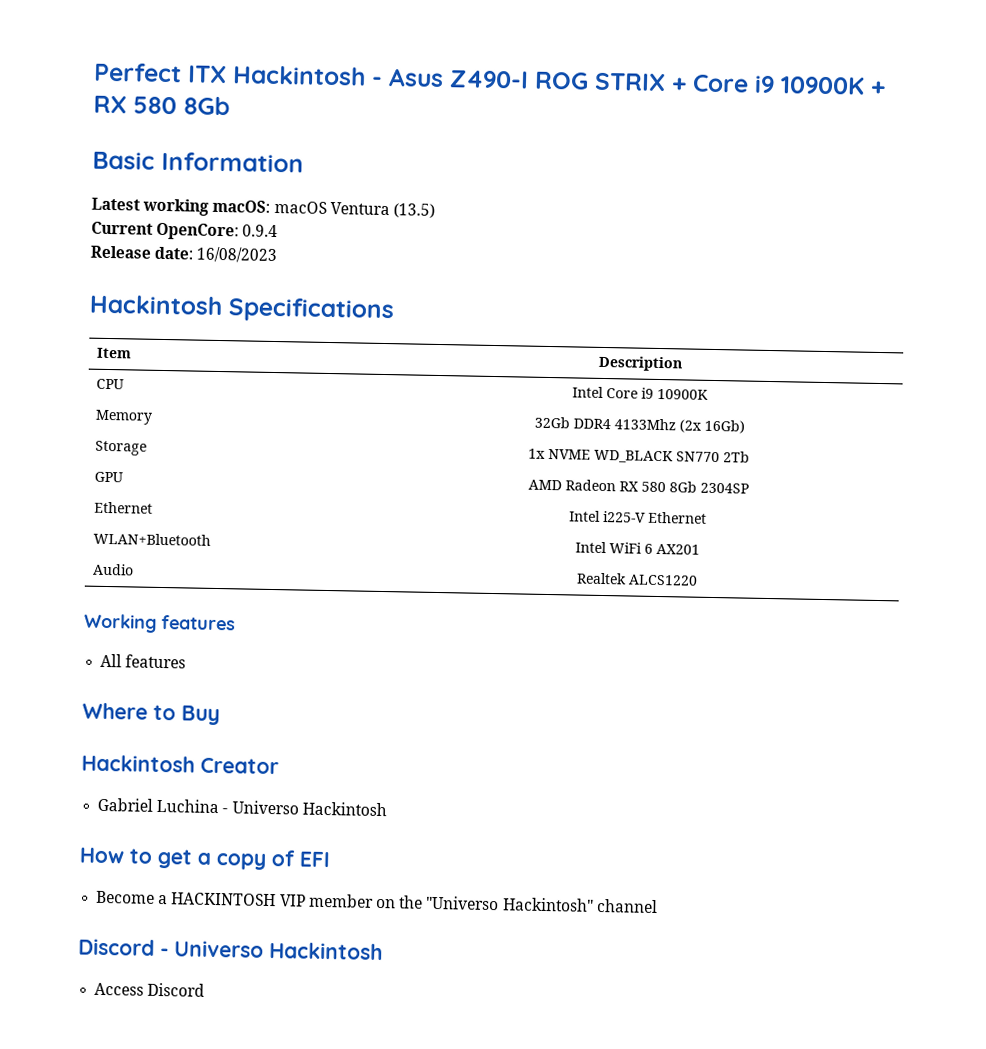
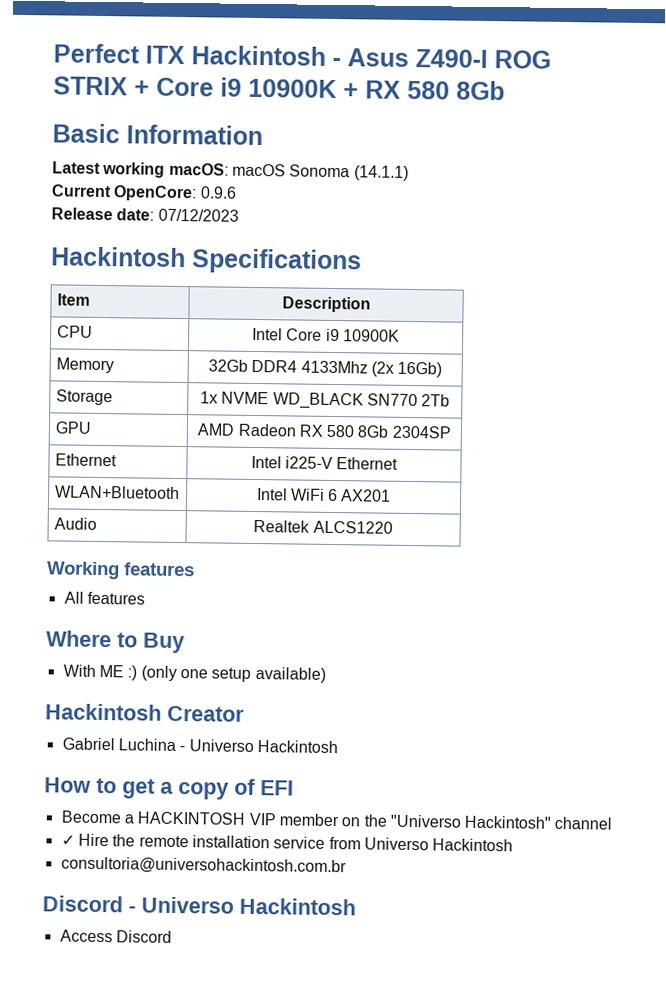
- Latest working macOS: macOS Ventura (13.5)
+ Latest working macOS: macOS Sonoma (14.1.1)
- Current OpenCore: 0.9.4
+ Current OpenCore: 0.9.6
- Release date: 16/08/2023
+ Release date: 07/12/2023
+ With ME :) (only one setup available)
+ ✓ Hire the remote installation service from Universo Hackintosh
+ consultoria@universohackintosh.com.br

